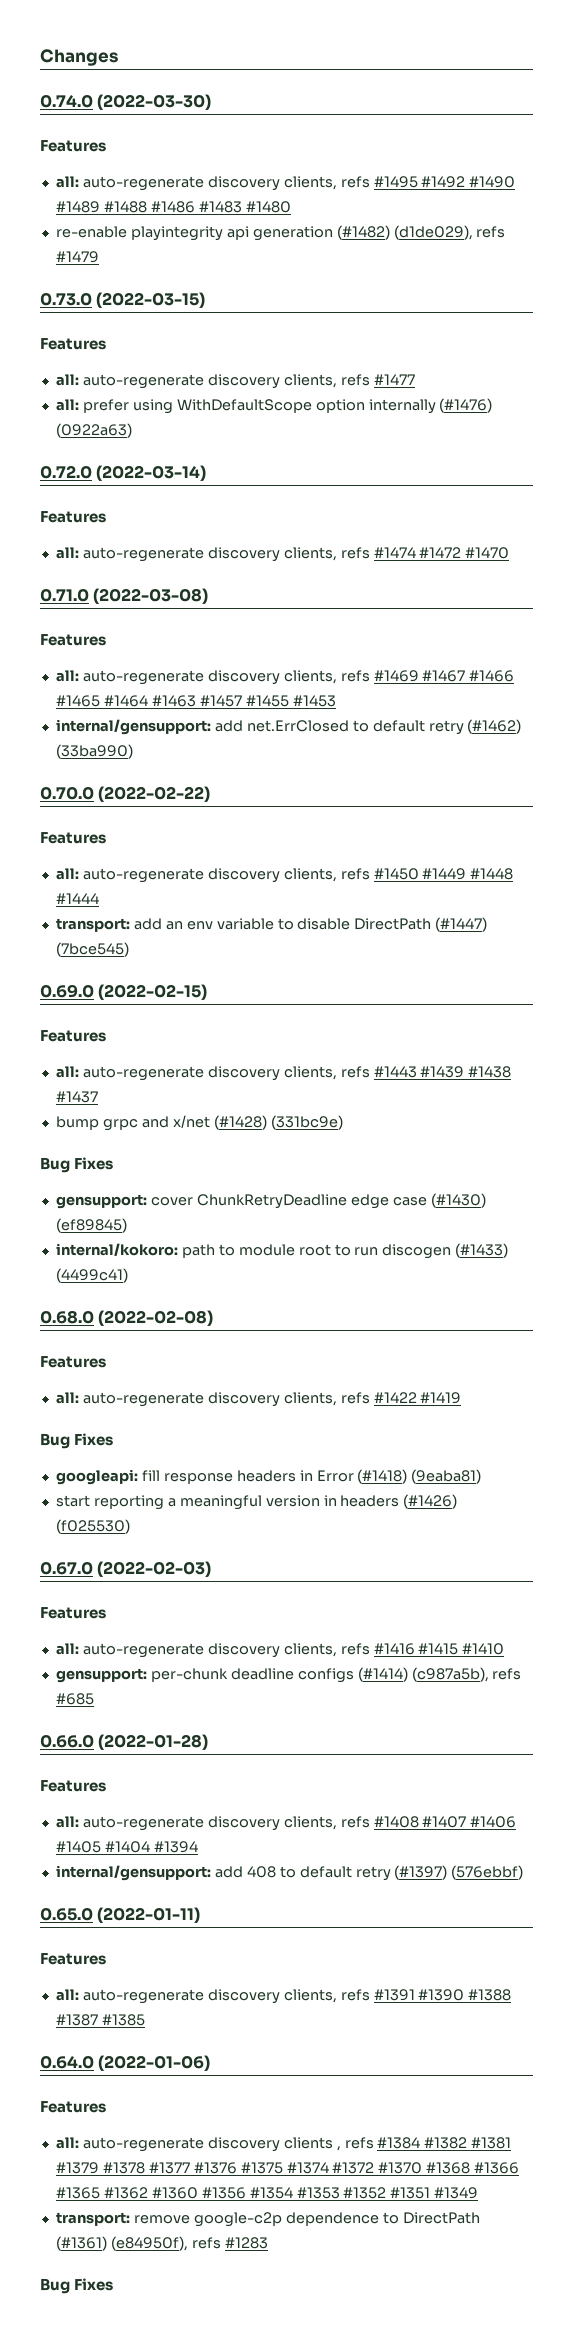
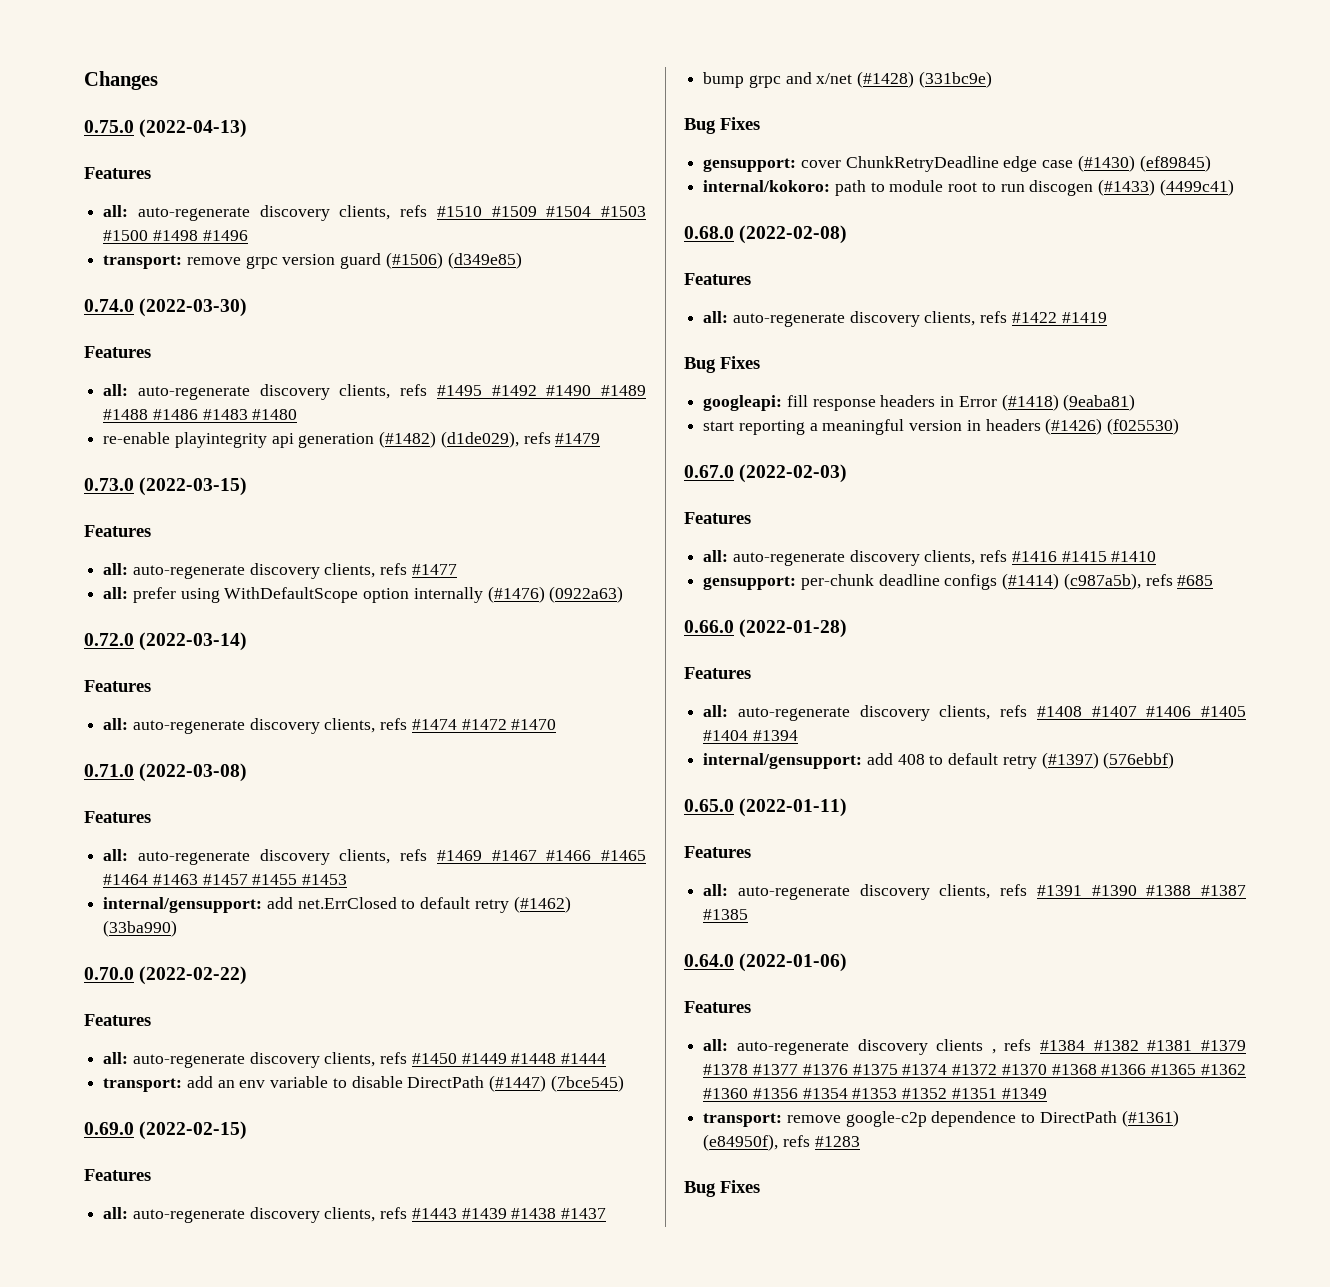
+ 0.75.0 (2022-04-13)
+ Features
+ all: auto-regenerate discovery clients, refs #1510 #1509 #1504 #1503 #1500 #1498 #1496
+ transport: remove grpc version guard (#1506) (d349e85)

